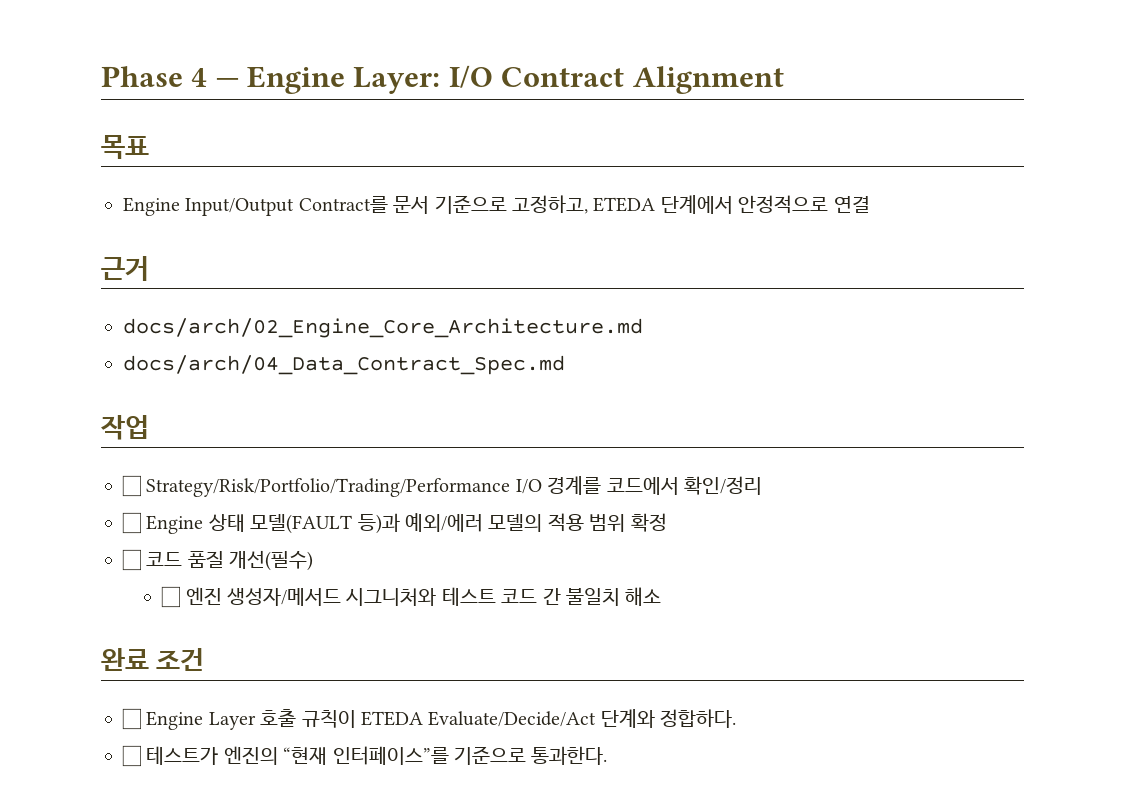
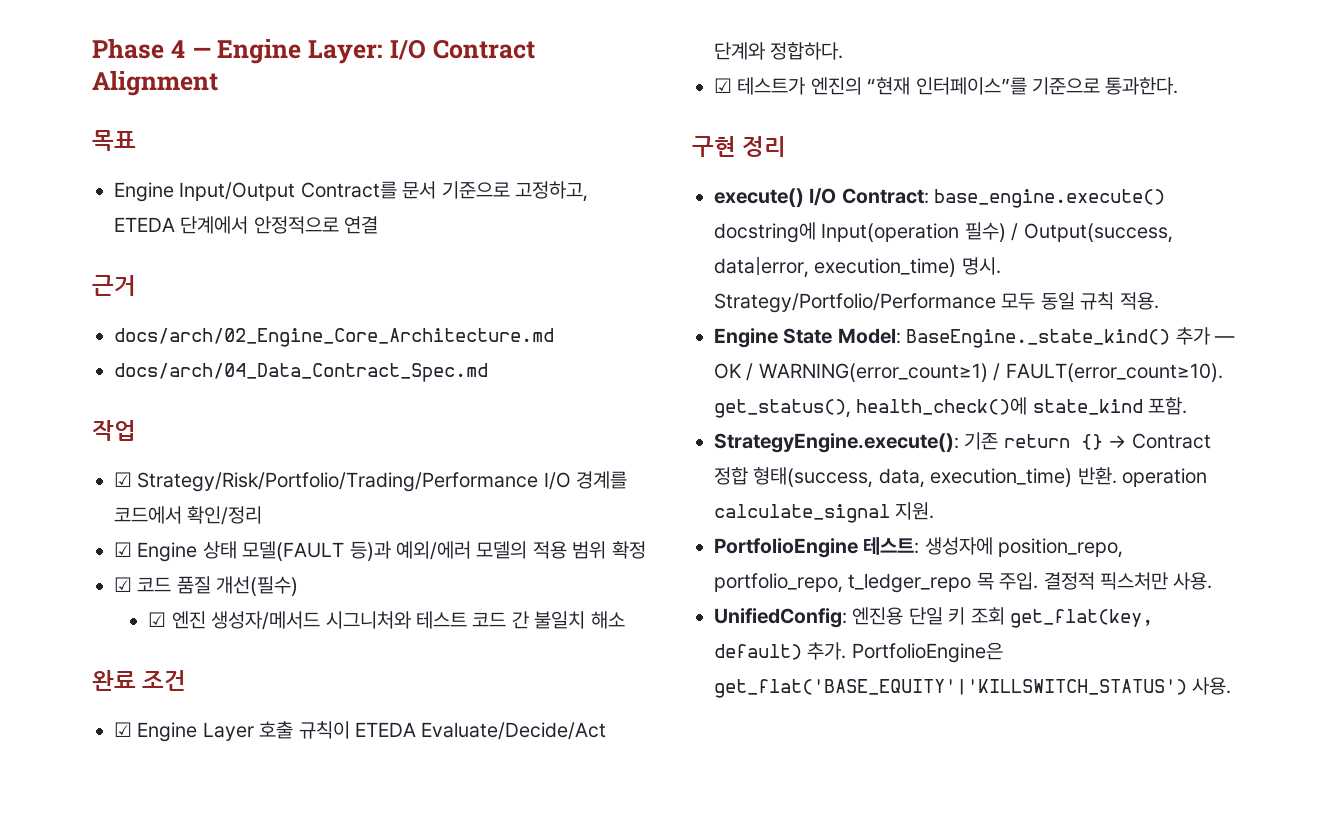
- ☐ Strategy/Risk/Portfolio/Trading/Performance I/O 경계를 코드에서 확인/정리
+ ☑ Strategy/Risk/Portfolio/Trading/Performance I/O 경계를 코드에서 확인/정리
- ☐ Engine 상태 모델(FAULT 등)과 예외/에러 모델의 적용 범위 확정
+ ☑ Engine 상태 모델(FAULT 등)과 예외/에러 모델의 적용 범위 확정
- ☐ 코드 품질 개선(필수)
+ ☑ 코드 품질 개선(필수)
- ☐ 엔진 생성자/메서드 시그니처와 테스트 코드 간 불일치 해소
+ ☑ 엔진 생성자/메서드 시그니처와 테스트 코드 간 불일치 해소
- ☐ Engine Layer 호출 규칙이 ETEDA Evaluate/Decide/Act 단계와 정합하다.
+ ☑ Engine Layer 호출 규칙이 ETEDA Evaluate/Decide/Act 단계와 정합하다.
- ☐ 테스트가 엔진의 “현재 인터페이스”를 기준으로 통과한다.
+ ☑ 테스트가 엔진의 “현재 인터페이스”를 기준으로 통과한다.
+ 구현 정리
+ execute() I/O Contract: base_engine.execute() docstring에 Input(operation 필수) / Output(success, data|error, execution_time) 명시. Strategy/Portfolio/Performance 모두 동일 규칙 적용.
+ Engine State Model: BaseEngine._state_kind() 추가 — OK / WARNING(error_count≥1) / FAULT(error_count≥10). get_status(), health_check()에 state_kind 포함.
+ StrategyEngine.execute(): 기존 return {} → Contract 정합 형태(success, data, execution_time) 반환. operation calculate_signal 지원.
+ PortfolioEngine 테스트: 생성자에 position_repo, portfolio_repo, t_ledger_repo 목 주입. 결정적 픽스처만 사용.
+ UnifiedConfig: 엔진용 단일 키 조회 get_flat(key, default) 추가. PortfolioEngine은 get_flat('BASE_EQUITY'|'KILLSWITCH_STATUS') 사용.

